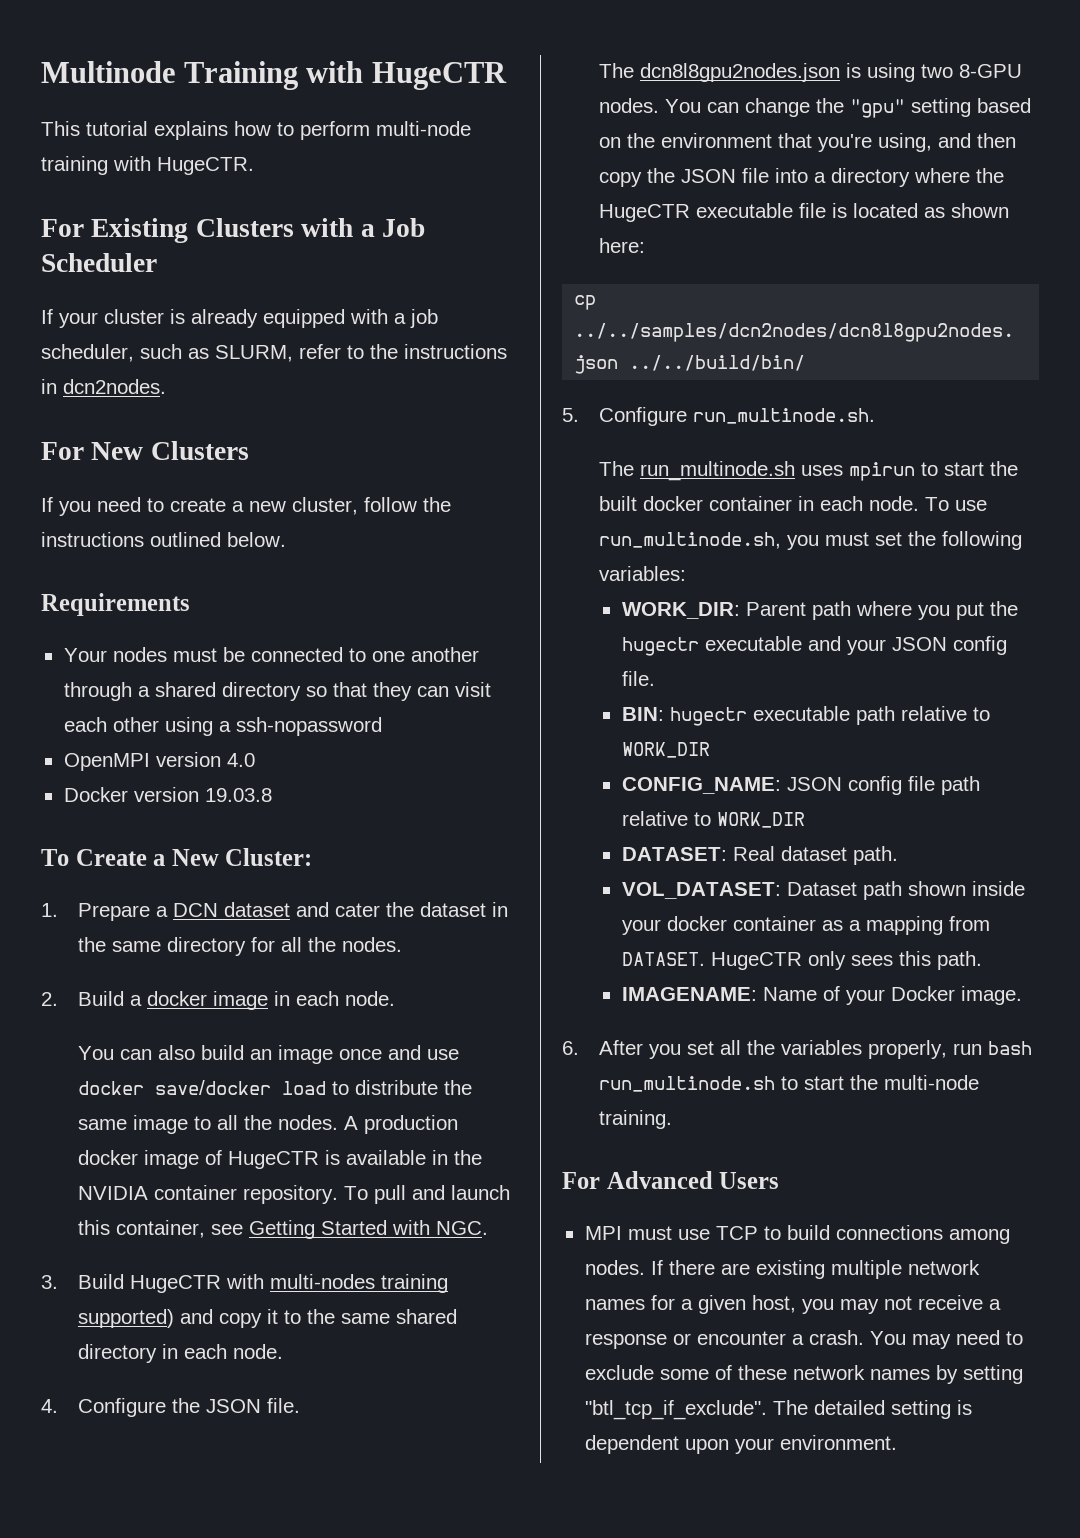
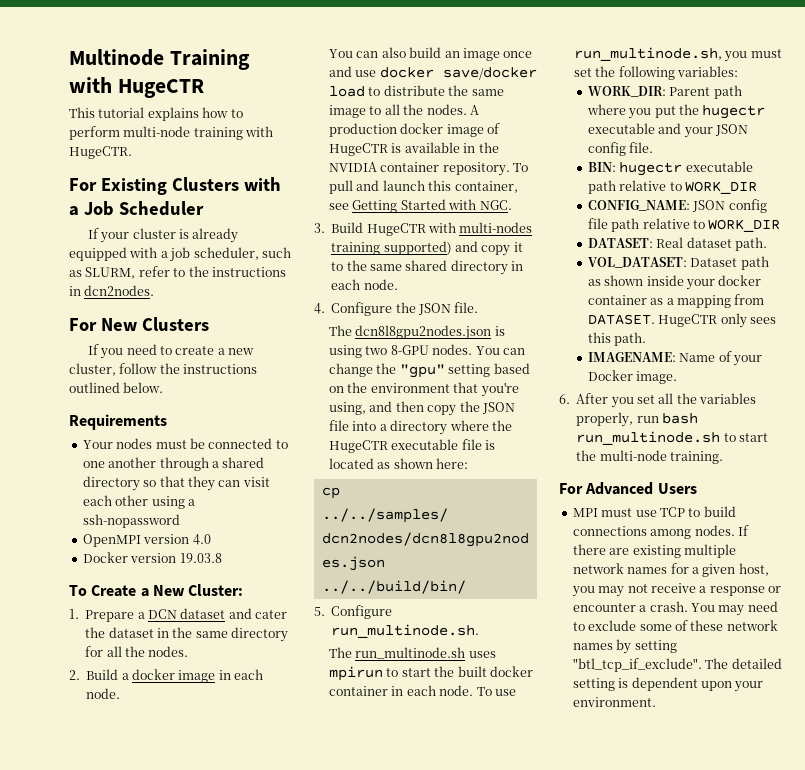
- VOL_DATASET: Dataset path shown inside your docker container as a mapping from DATASET.
+ VOL_DATASET: Dataset path as shown inside your docker container as a mapping from DATASET.

